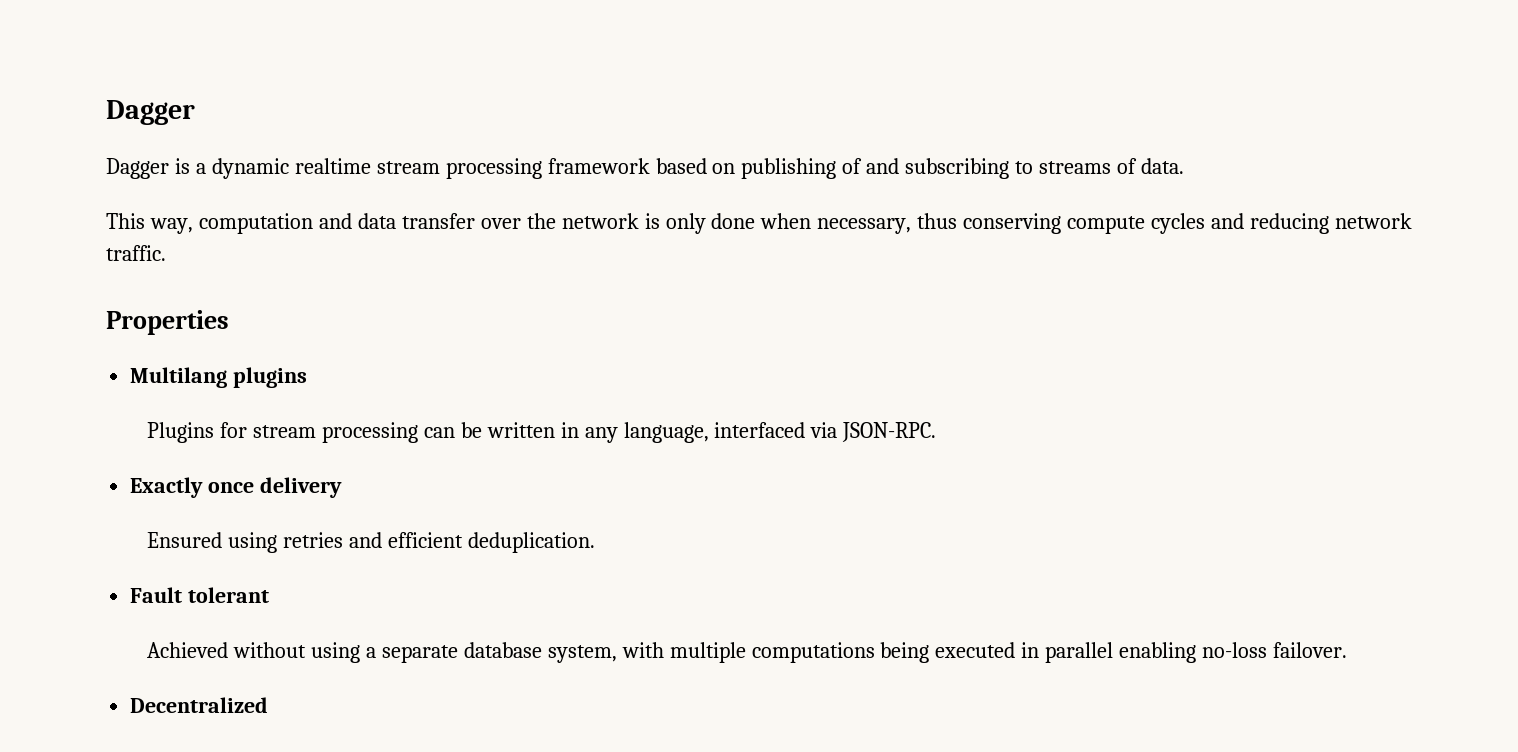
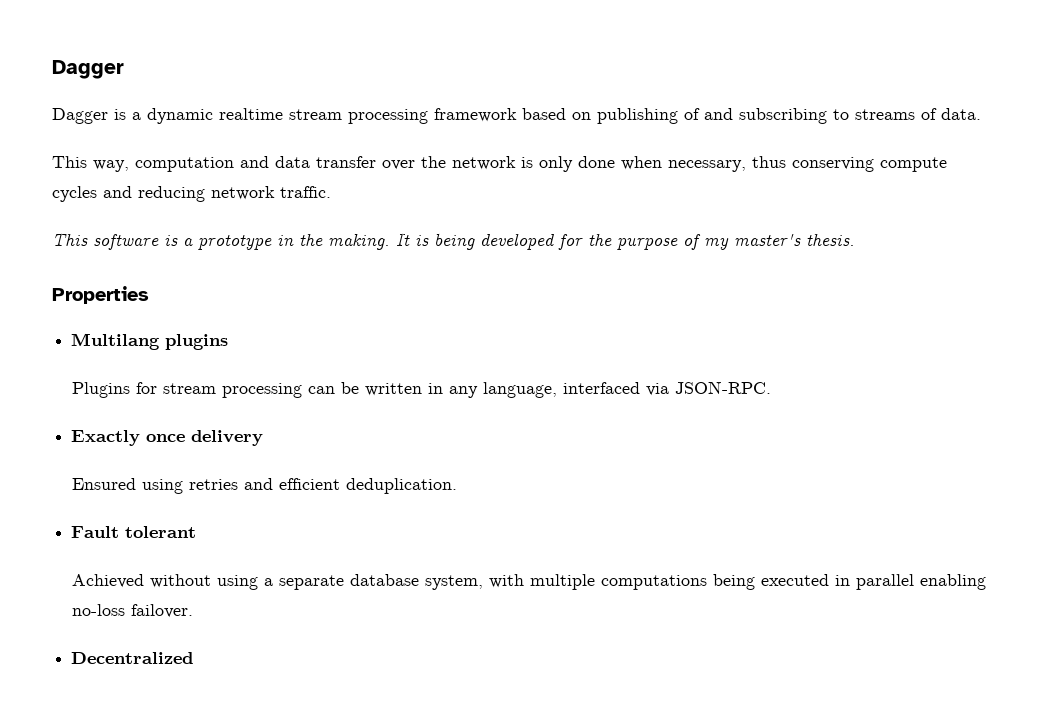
+ This software is a prototype in the making. It is being developed for the purpose of my master's thesis.

